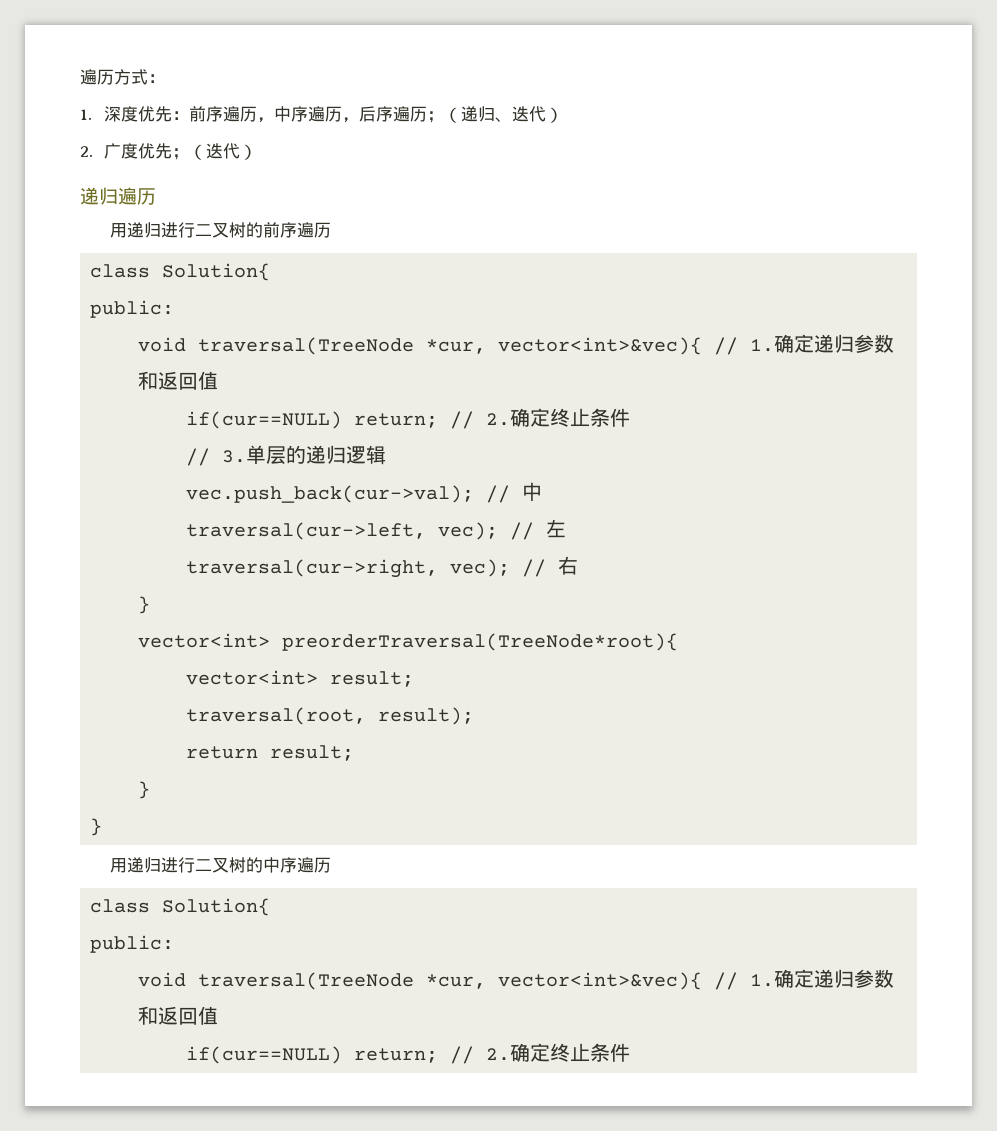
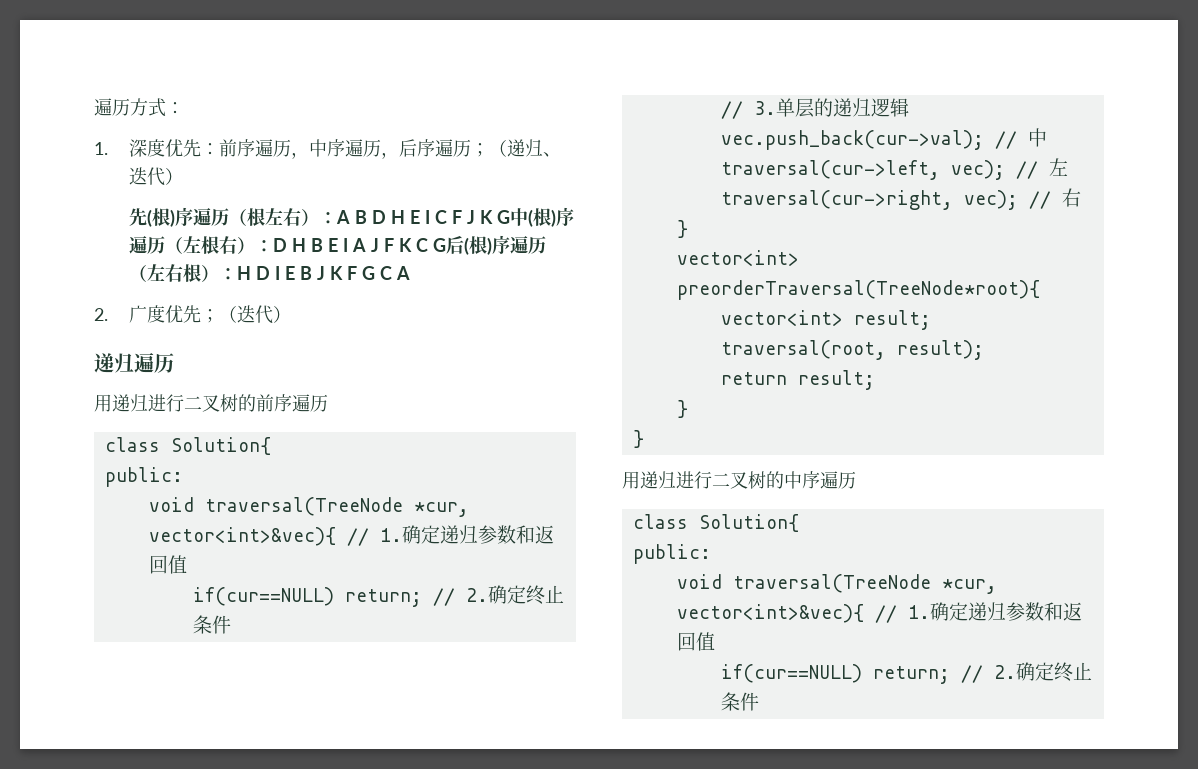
+ 先(根)序遍历（根左右）：A B D H E I C F J K G中(根)序遍历（左根右）：D H B E I A J F K C G后(根)序遍历（左右根）：H D I E B J K F G C A

